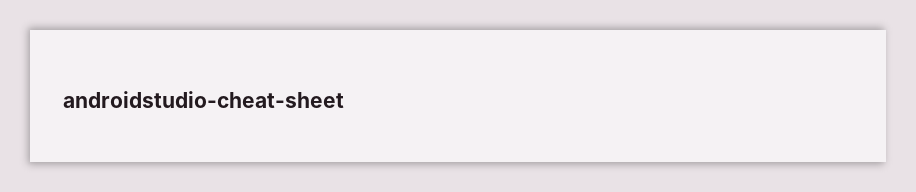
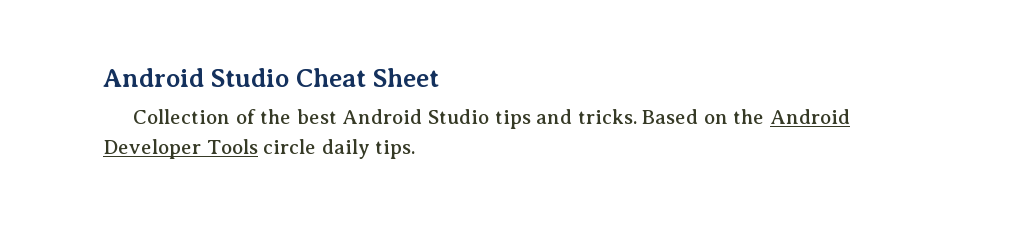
- androidstudio-cheat-sheet
+ Android Studio Cheat Sheet
+ Collection of the best Android Studio tips and tricks. Based on the Android Developer Tools circle daily tips.

